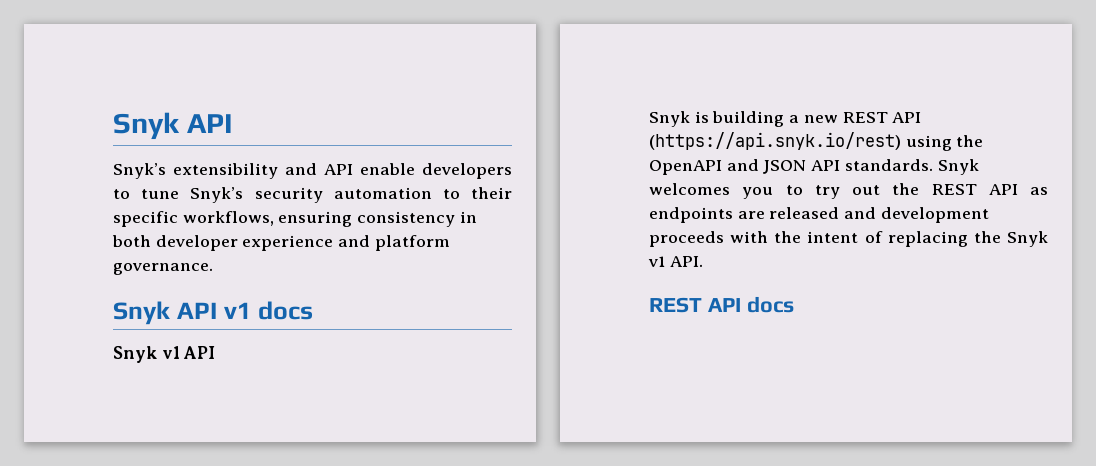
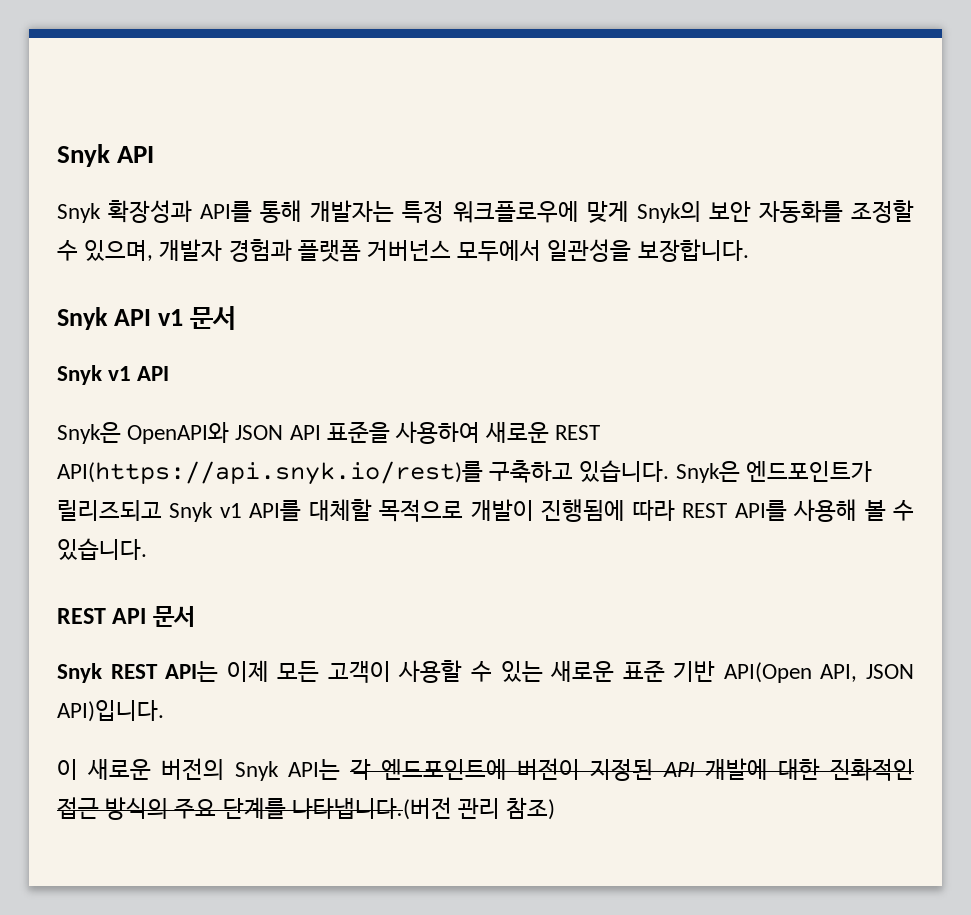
- Snyk’s extensibility and API enable developers to tune Snyk’s security automation to their specific workflows, ensuring consistency in both developer experience and platform governance.
+ Snyk 확장성과 API를 통해 개발자는 특정 워크플로우에 맞게 Snyk의 보안 자동화를 조정할 수 있으며, 개발자 경험과 플랫폼 거버넌스 모두에서 일관성을 보장합니다.
- Snyk API v1 docs
+ Snyk API v1 문서
- Snyk is building a new REST API (https://api.snyk.io/rest) using the OpenAPI and JSON API standards. Snyk welcomes you to try out the REST API as endpoints are released and development proceeds with the intent of replacing the Snyk v1 API.
- REST API docs
+ Snyk은 OpenAPI와 JSON API 표준을 사용하여 새로운 REST API(https://api.snyk.io/rest)를 구축하고 있습니다. Snyk은 엔드포인트가 릴리즈되고 Snyk v1 API를 대체할 목적으로 개발이 진행됨에 따라 REST API를 사용해 볼 수 있습니다.
+ REST API 문서
+ Snyk REST API는 이제 모든 고객이 사용할 수 있는 새로운 표준 기반 API(Open API, JSON API)입니다.
+ 이 새로운 버전의 Snyk API는 각 엔드포인트에 버전이 지정된 API 개발에 대한 진화적인 접근 방식의 주요 단계를 나타냅니다.(버전 관리 참조)

